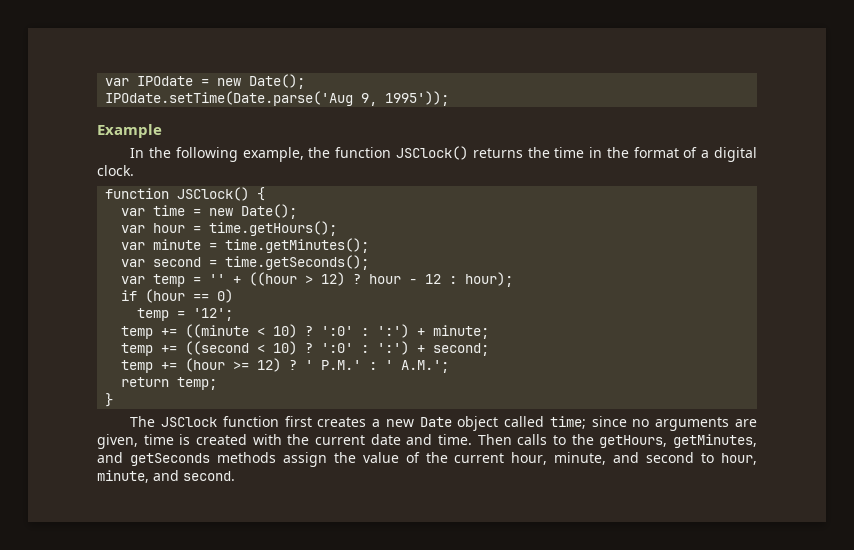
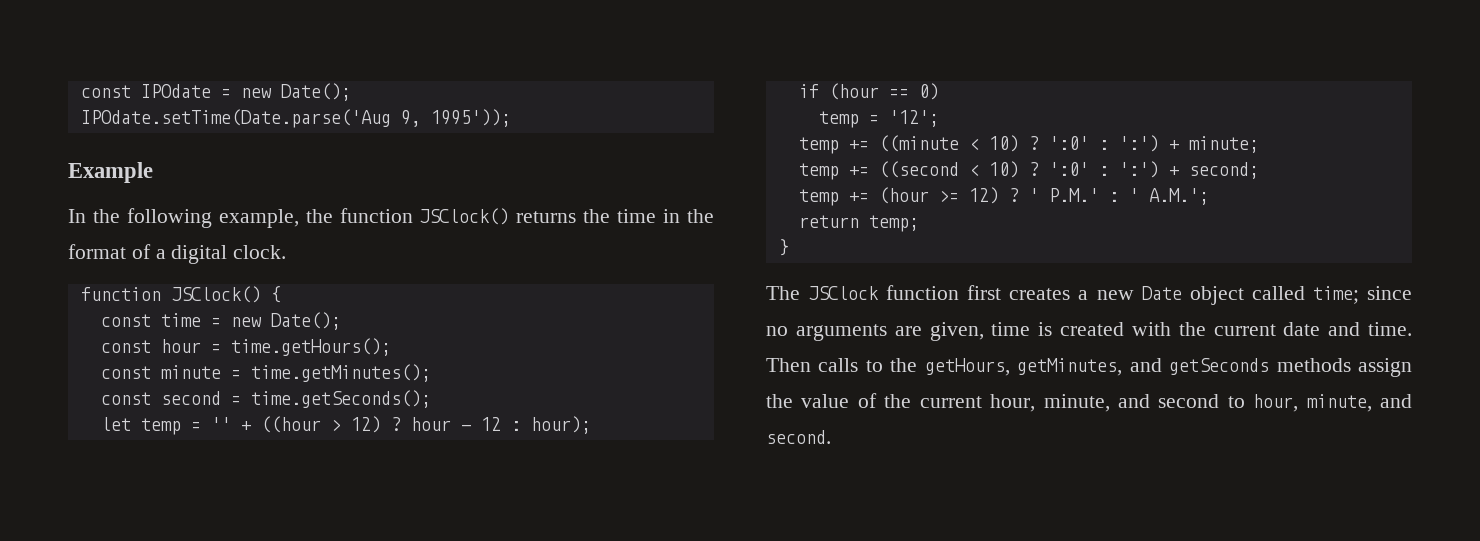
- var IPOdate = new Date();
+ const IPOdate = new Date();
- var time = new Date();
+ const time = new Date();
- var hour = time.getHours();
+ const hour = time.getHours();
- var minute = time.getMinutes();
+ const minute = time.getMinutes();
- var second = time.getSeconds();
+ const second = time.getSeconds();
- var temp = '' + ((hour > 12) ? hour - 12 : hour);
+ let temp = '' + ((hour > 12) ? hour - 12 : hour);

